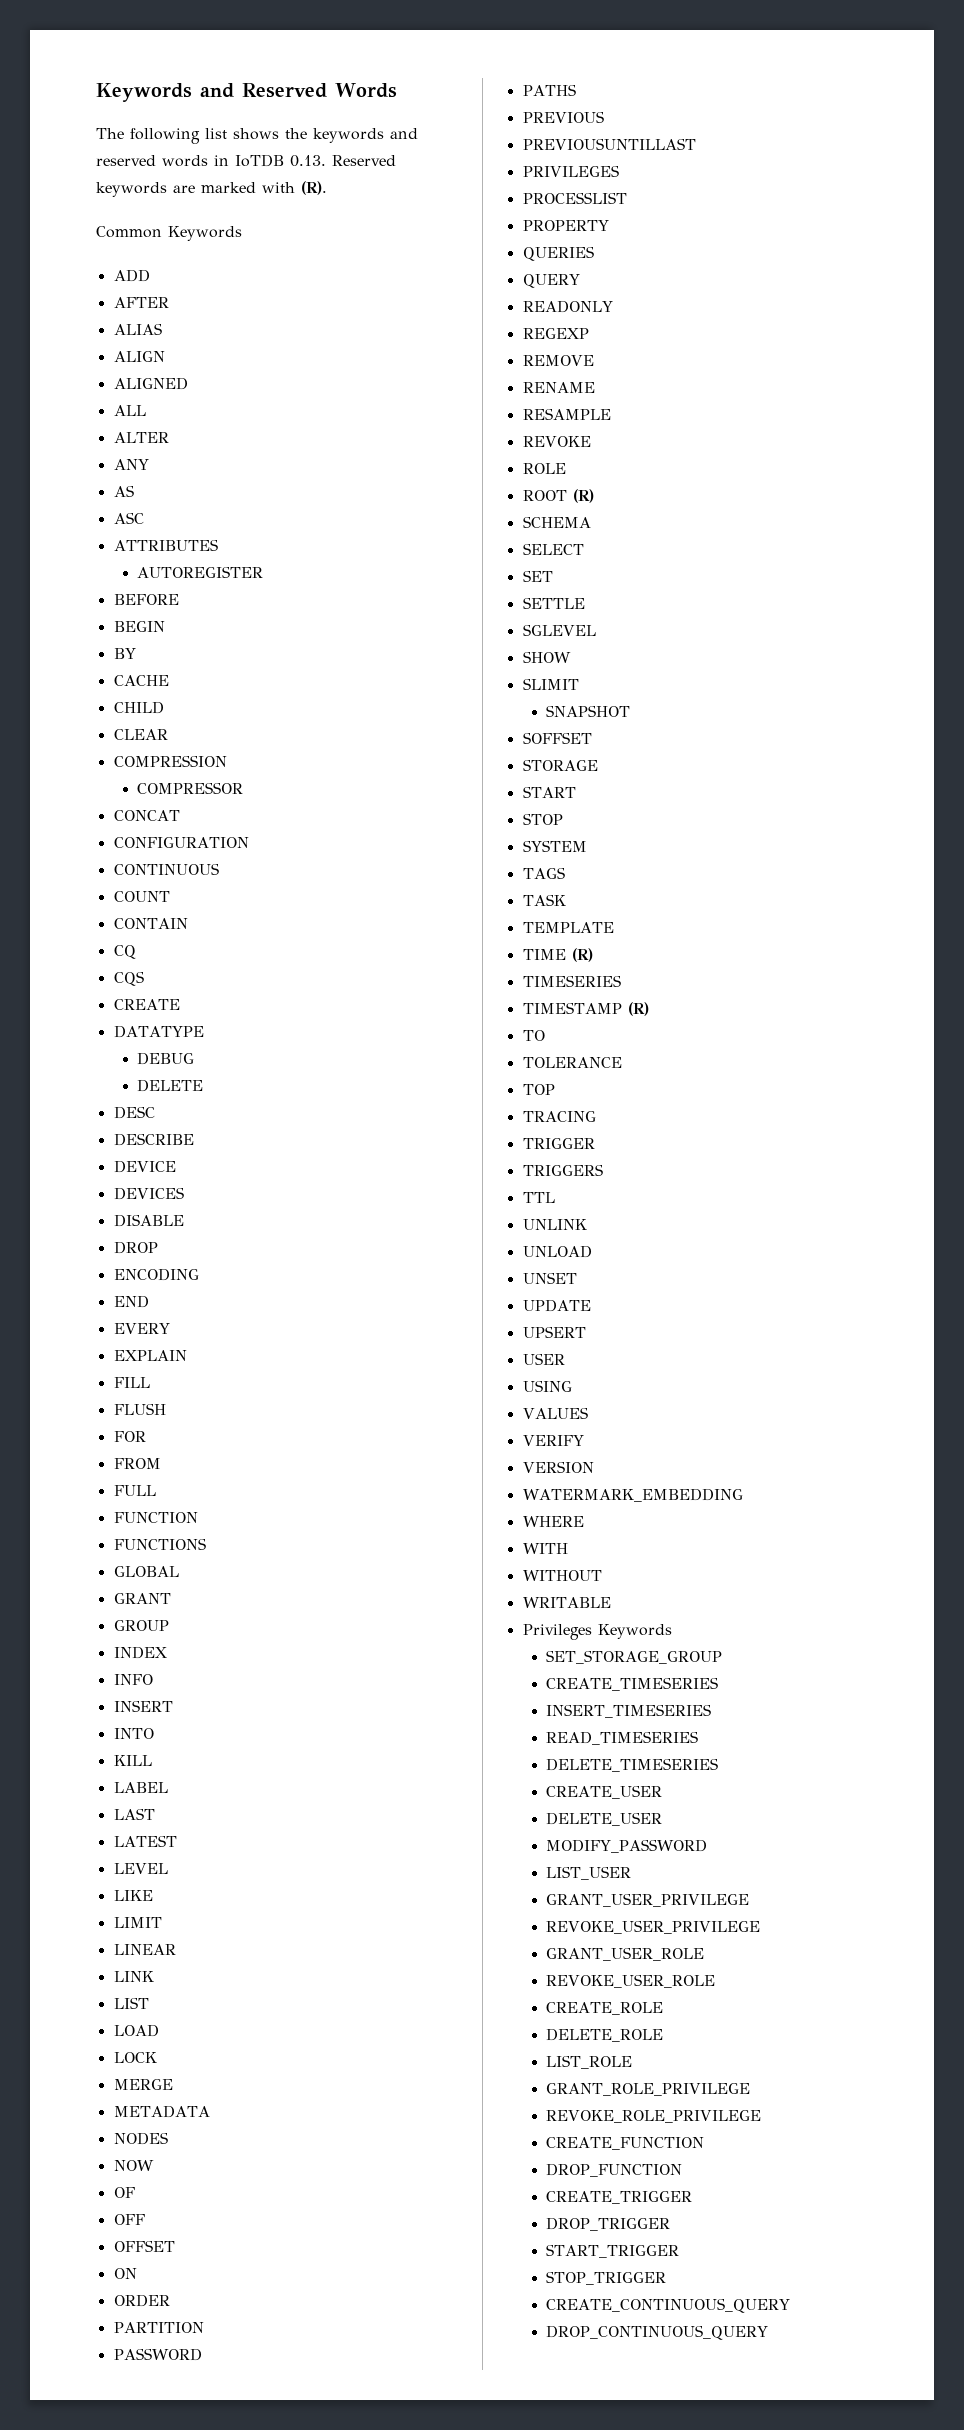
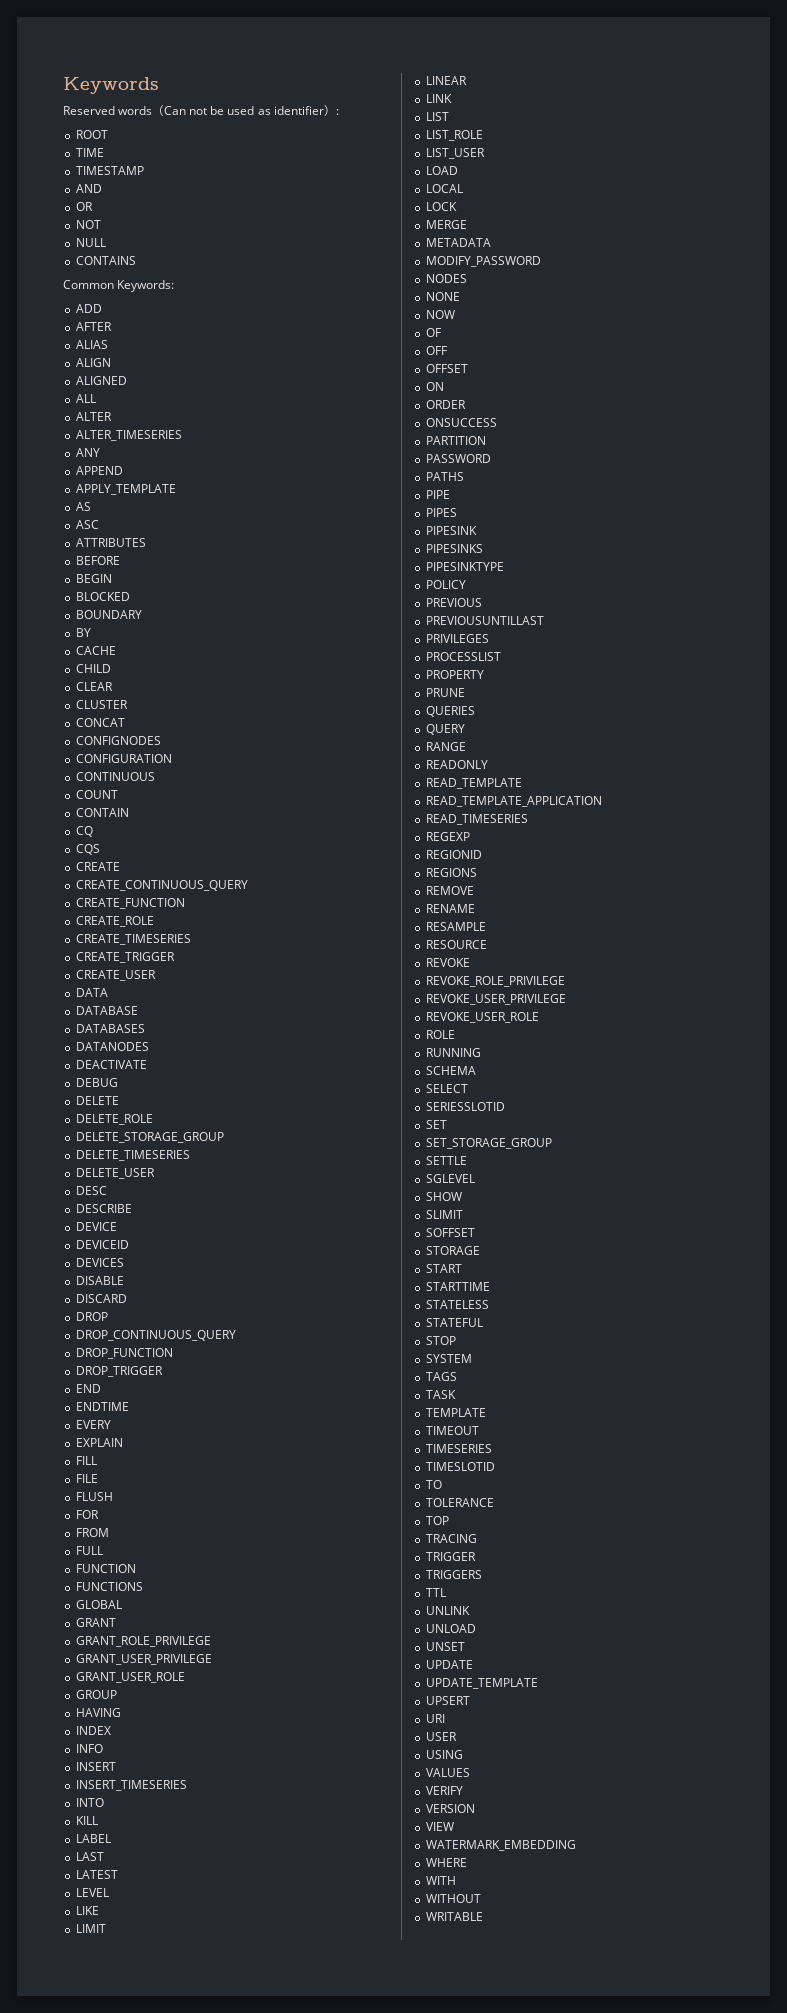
- Keywords and Reserved Words
- The following list shows the keywords and reserved words in IoTDB 0.13. Reserved keywords are marked with (R).
+ Keywords
+ Reserved words（Can not be used as identifier）:
+ ROOT
+ TIME
+ TIMESTAMP
+ AND
+ OR
+ NOT
+ NULL
+ CONTAINS
- Common Keywords
+ Common Keywords:
+ ALTER_TIMESERIES
+ APPEND
+ APPLY_TEMPLATE
- AUTOREGISTER
+ BLOCKED
+ BOUNDARY
- COMPRESSION
- COMPRESSOR
+ CLUSTER
+ CONFIGNODES
- DATATYPE
+ CREATE_CONTINUOUS_QUERY
+ CREATE_FUNCTION
+ CREATE_ROLE
+ CREATE_TIMESERIES
+ CREATE_TRIGGER
+ CREATE_USER
+ DATA
+ DATABASE
+ DATABASES
+ DATANODES
+ DEACTIVATE
  DEBUG
  DELETE
+ DELETE_ROLE
+ DELETE_STORAGE_GROUP
+ DELETE_TIMESERIES
+ DELETE_USER
+ DEVICEID
+ DISCARD
- ENCODING
+ DROP_CONTINUOUS_QUERY
+ DROP_FUNCTION
+ DROP_TRIGGER
+ ENDTIME
+ FILE
+ GRANT_ROLE_PRIVILEGE
+ GRANT_USER_PRIVILEGE
+ GRANT_USER_ROLE
+ HAVING
+ INSERT_TIMESERIES
+ LIST_ROLE
+ LIST_USER
+ LOCAL
+ MODIFY_PASSWORD
+ NONE
+ ONSUCCESS
+ PIPE
+ PIPES
+ PIPESINK
+ PIPESINKS
+ PIPESINKTYPE
+ POLICY
+ PRUNE
+ RANGE
+ READ_TEMPLATE
+ READ_TEMPLATE_APPLICATION
+ READ_TIMESERIES
+ REGIONID
+ REGIONS
+ RESOURCE
+ REVOKE_ROLE_PRIVILEGE
+ REVOKE_USER_PRIVILEGE
+ REVOKE_USER_ROLE
- ROOT (R)
+ RUNNING
+ SERIESSLOTID
+ SET_STORAGE_GROUP
- SNAPSHOT
+ STARTTIME
+ STATELESS
+ STATEFUL
- TIME (R)
+ TIMEOUT
- TIMESTAMP (R)
+ TIMESLOTID
+ UPDATE_TEMPLATE
+ URI
+ VIEW
- Privileges Keywords
- SET_STORAGE_GROUP
- CREATE_TIMESERIES
- INSERT_TIMESERIES
- READ_TIMESERIES
- DELETE_TIMESERIES
- CREATE_USER
- DELETE_USER
- MODIFY_PASSWORD
- LIST_USER
- GRANT_USER_PRIVILEGE
- REVOKE_USER_PRIVILEGE
- GRANT_USER_ROLE
- REVOKE_USER_ROLE
- CREATE_ROLE
- DELETE_ROLE
- LIST_ROLE
- GRANT_ROLE_PRIVILEGE
- REVOKE_ROLE_PRIVILEGE
- CREATE_FUNCTION
- DROP_FUNCTION
- CREATE_TRIGGER
- DROP_TRIGGER
- START_TRIGGER
- STOP_TRIGGER
- CREATE_CONTINUOUS_QUERY
- DROP_CONTINUOUS_QUERY

